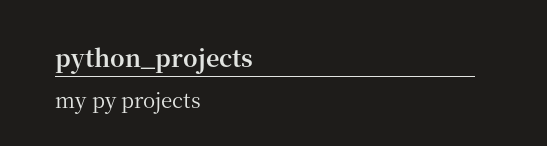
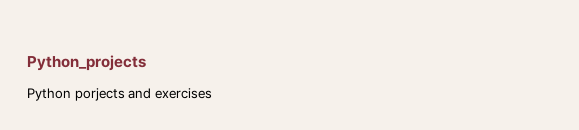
- python_projects
- my py projects
+ Python_projects
+ Python porjects and exercises

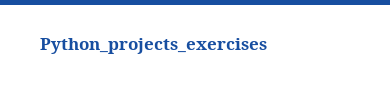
- Python_projects
- Python porjects and exercises
+ Python_projects_exercises

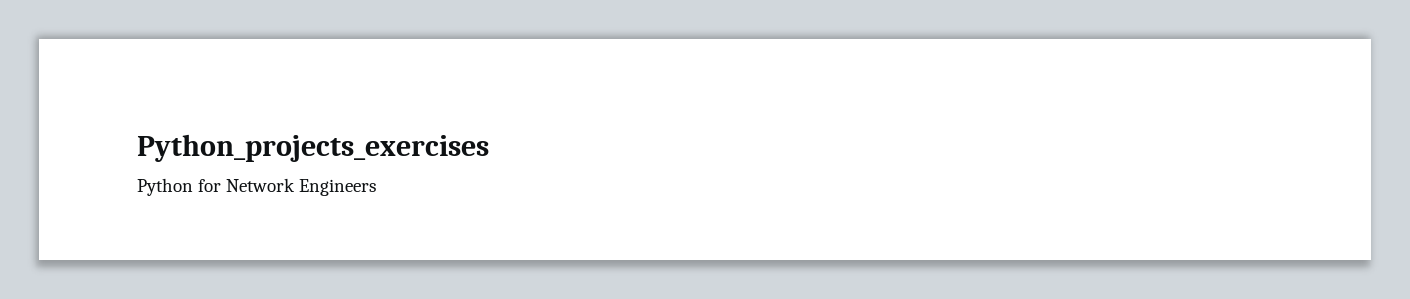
+ Python for Network Engineers

